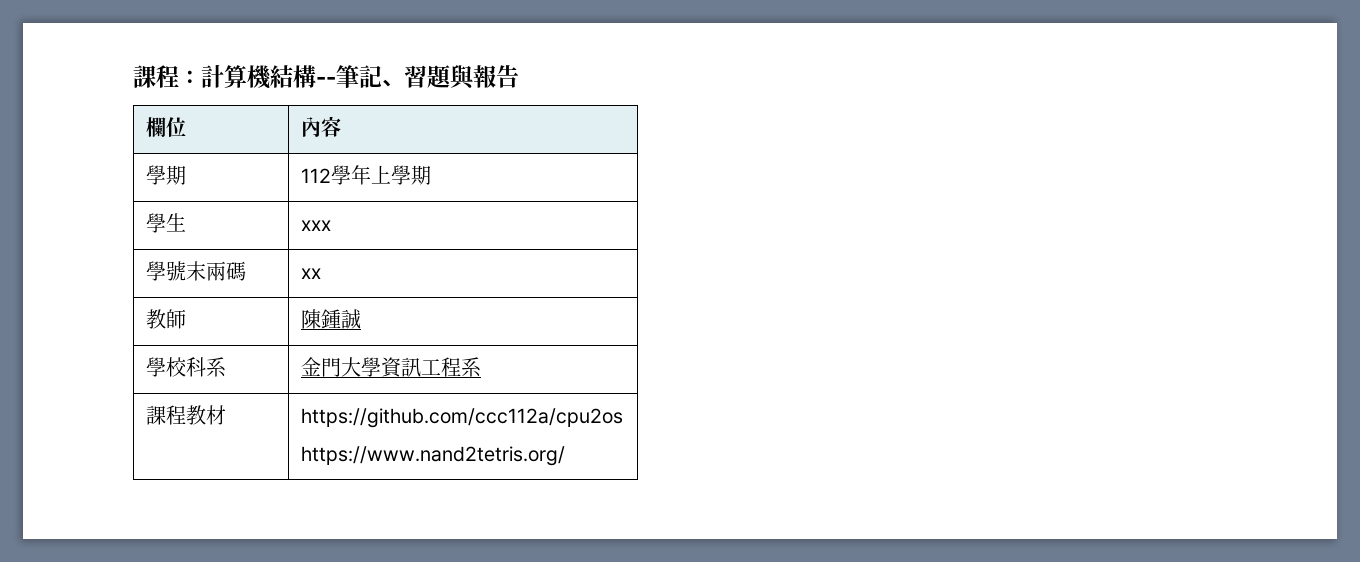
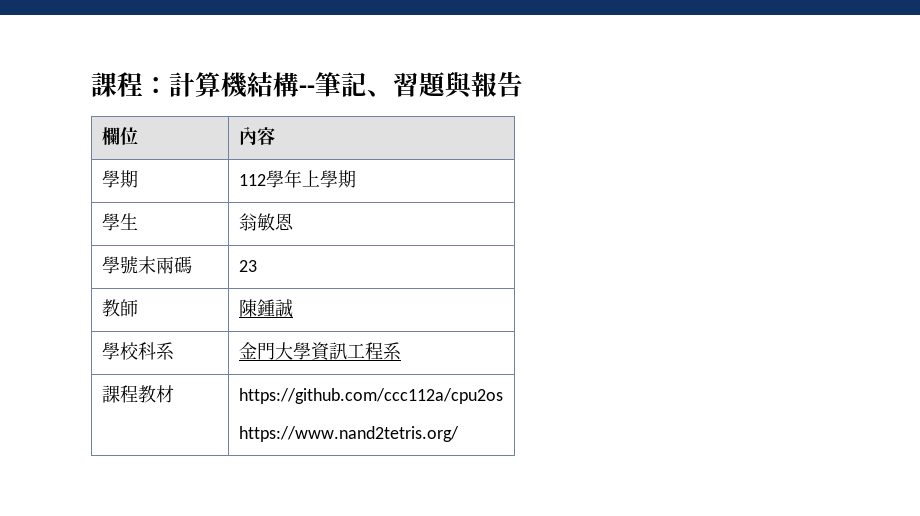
- 學生 | xxx
+ 學生 | 翁敏恩
- 學號末兩碼 | xx
+ 學號末兩碼 | 23

